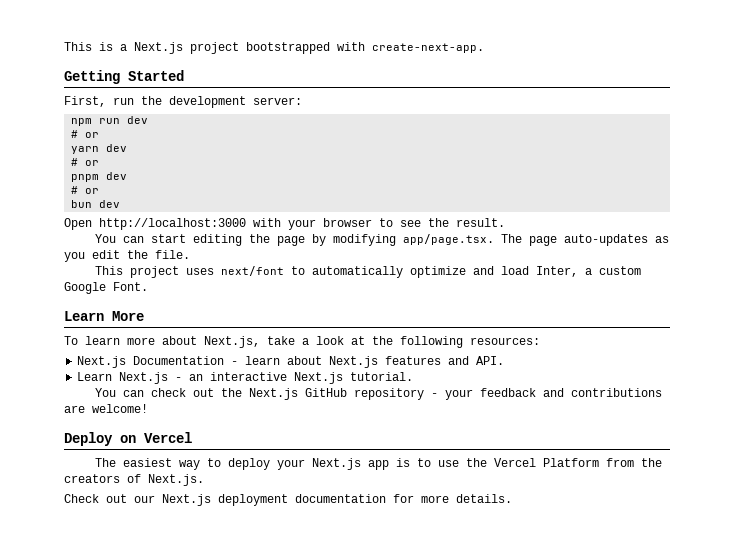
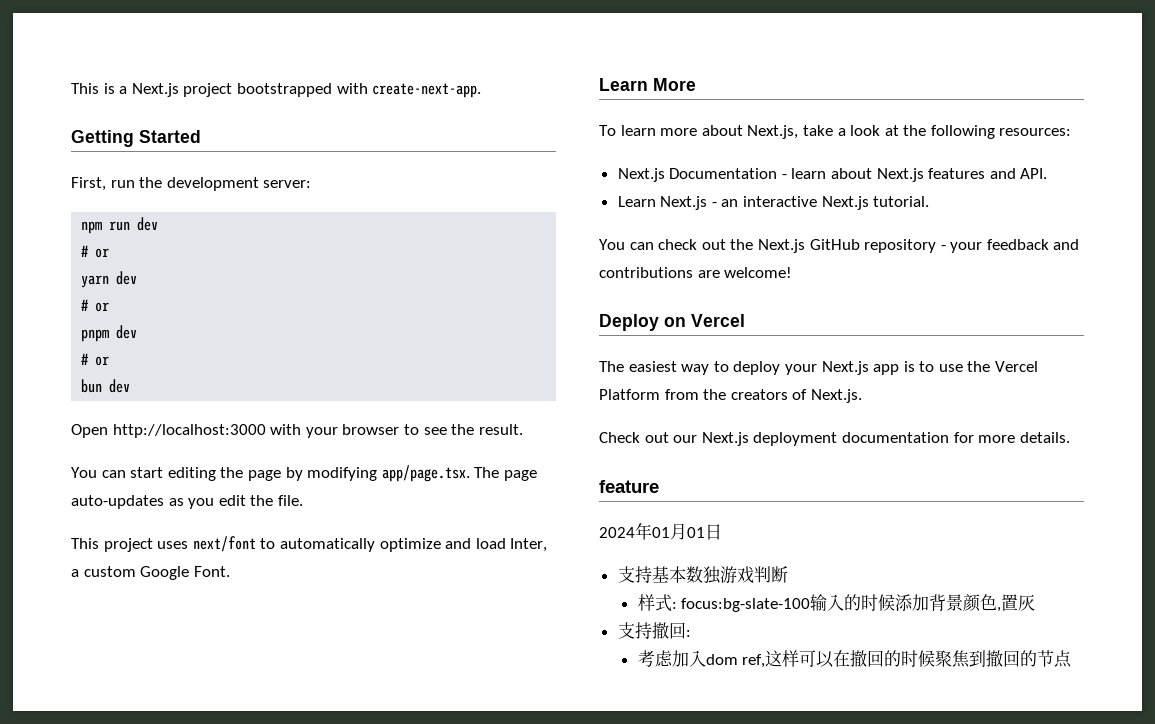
+ feature
+ 2024年01月01日
+ 支持基本数独游戏判断
+ 样式: focus:bg-slate-100输入的时候添加背景颜色,置灰
+ 支持撤回:
+ 考虑加入dom ref,这样可以在撤回的时候聚焦到撤回的节点

